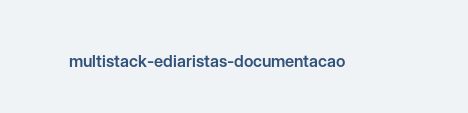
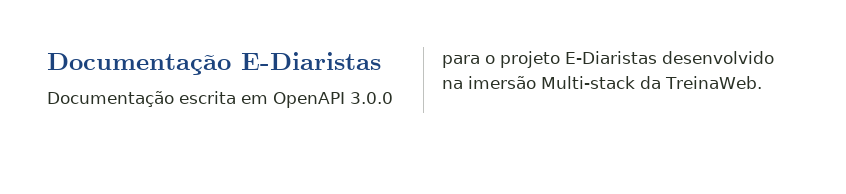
- multistack-ediaristas-documentacao
+ Documentação E-Diaristas
+ Documentação escrita em OpenAPI 3.0.0 para o projeto E-Diaristas desenvolvido na imersão Multi-stack da TreinaWeb.

